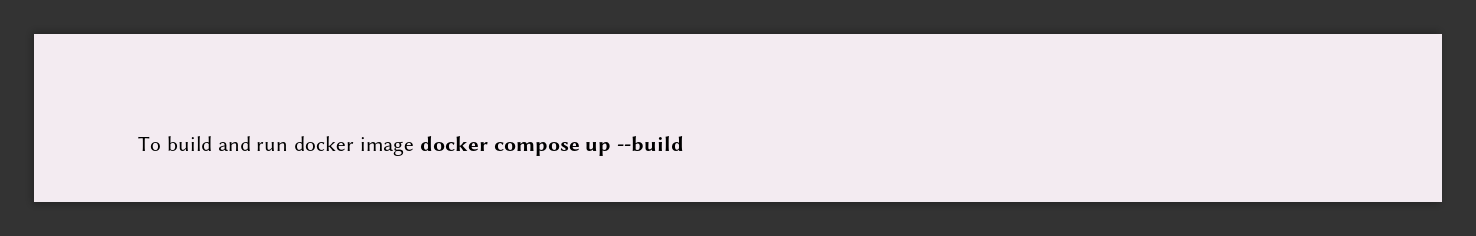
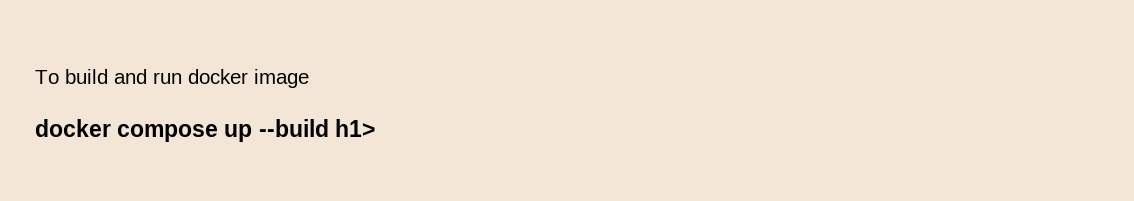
- To build and run docker image docker compose up --build
+ To build and run docker image
+ docker compose up --build h1>

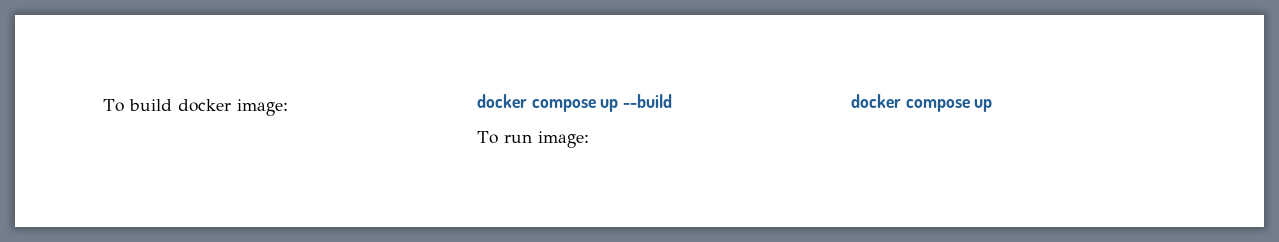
- To build and run docker image
+ To build docker image:
- docker compose up --build h1>
+ docker compose up --build
+ To run image:
+ docker compose up

